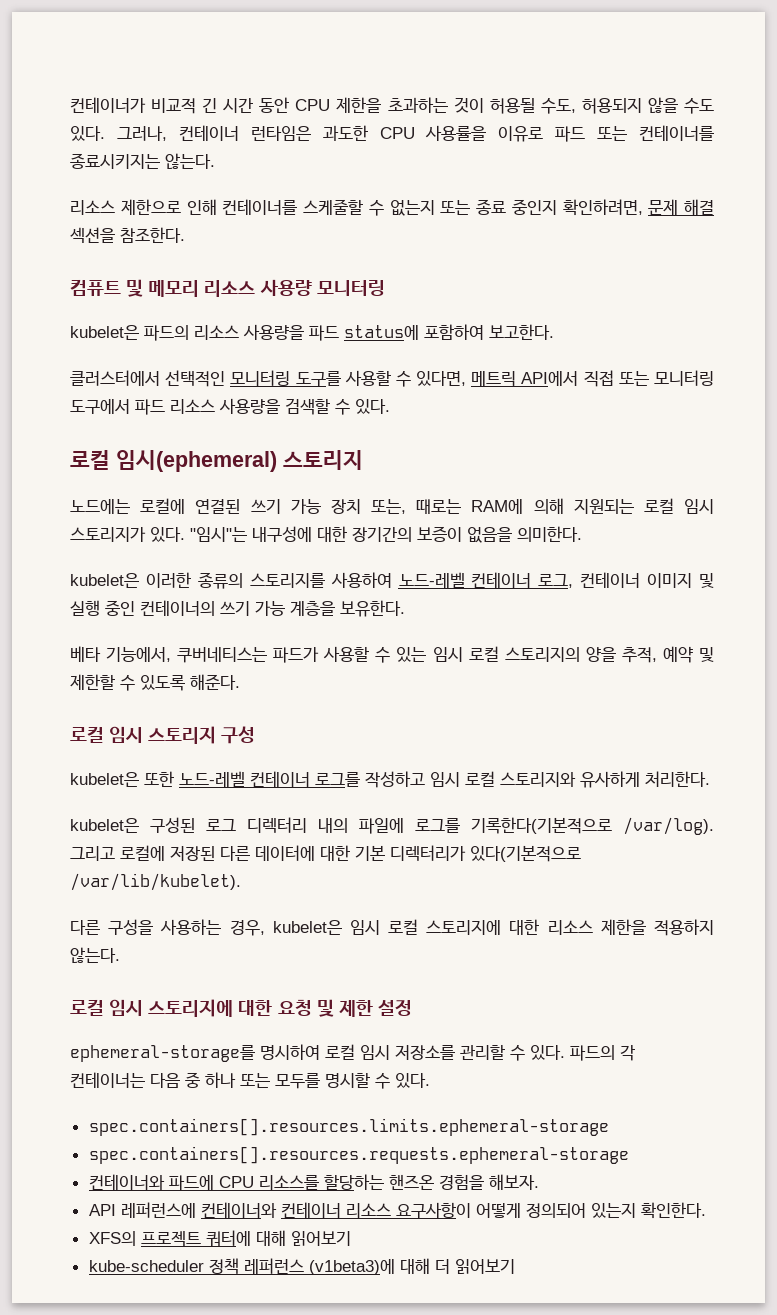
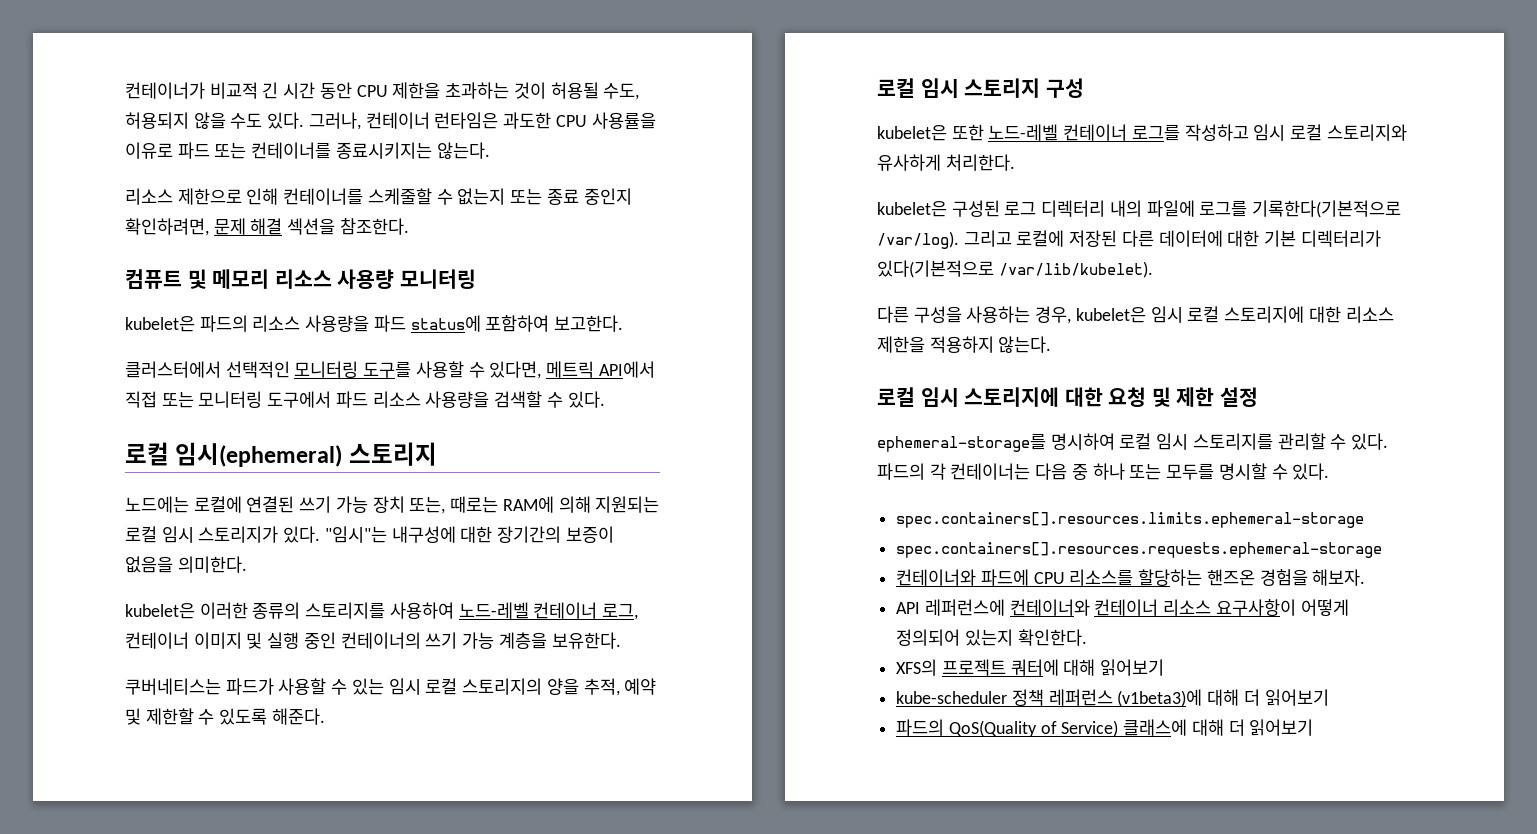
- 베타 기능에서, 쿠버네티스는 파드가 사용할 수 있는 임시 로컬 스토리지의 양을 추적, 예약 및 제한할 수 있도록 해준다.
+ 쿠버네티스는 파드가 사용할 수 있는 임시 로컬 스토리지의 양을 추적, 예약 및 제한할 수 있도록 해준다.
- ephemeral-storage를 명시하여 로컬 임시 저장소를 관리할 수 있다.
+ ephemeral-storage를 명시하여 로컬 임시 스토리지를 관리할 수 있다.
+ 파드의 QoS(Quality of Service) 클래스에 대해 더 읽어보기

